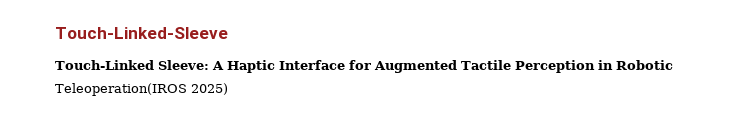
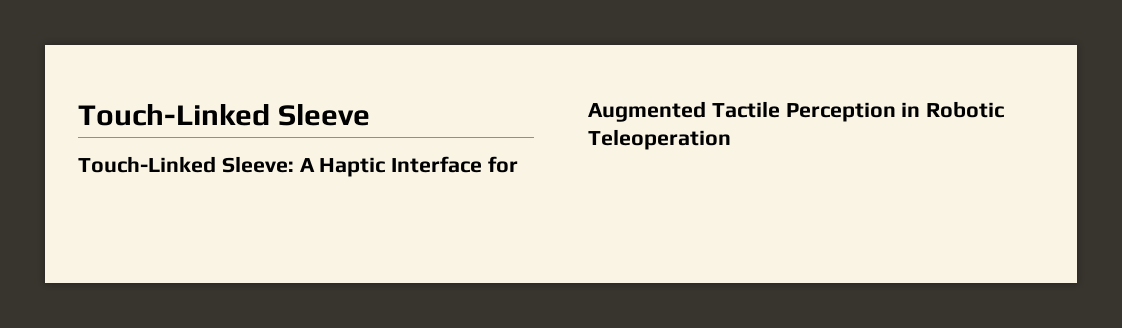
- Touch-Linked-Sleeve
+ Touch-Linked Sleeve
- Touch-Linked Sleeve: A Haptic Interface for Augmented Tactile Perception in Robotic Teleoperation(IROS 2025)
+ Touch-Linked Sleeve: A Haptic Interface for Augmented Tactile Perception in Robotic Teleoperation

